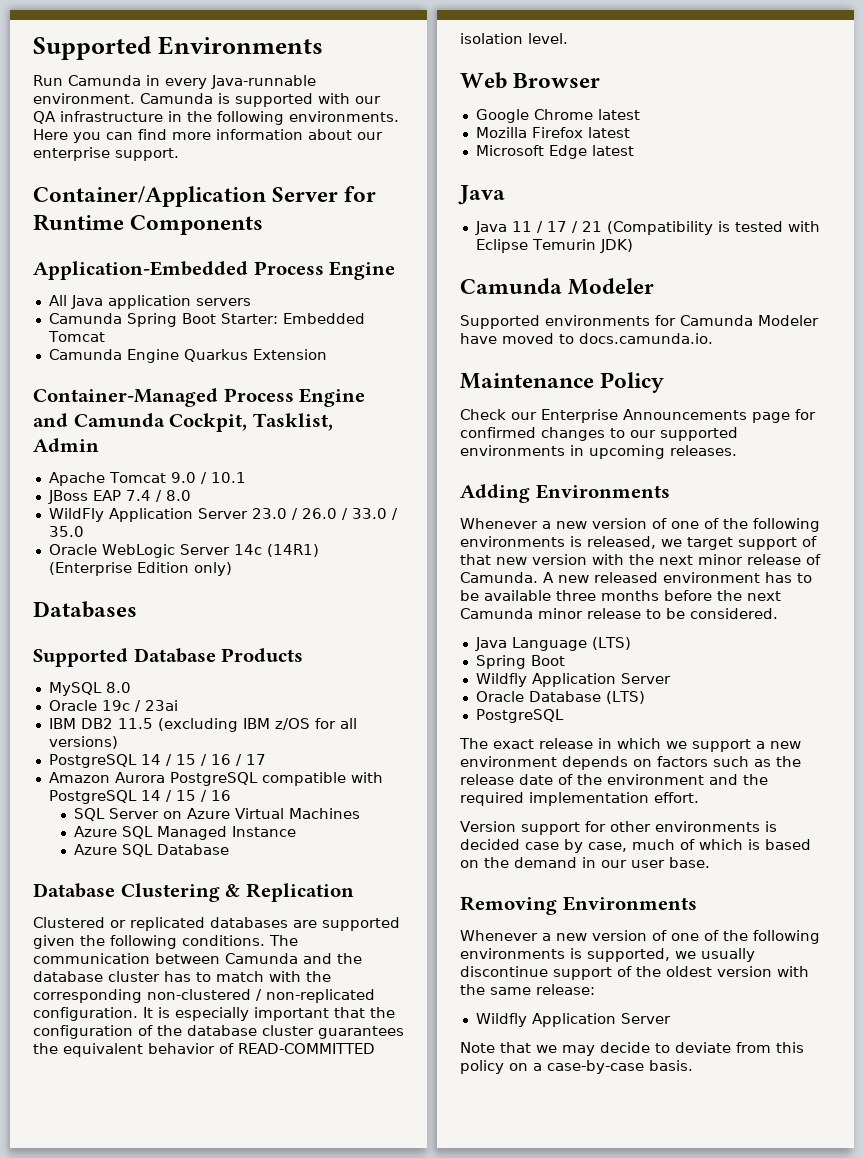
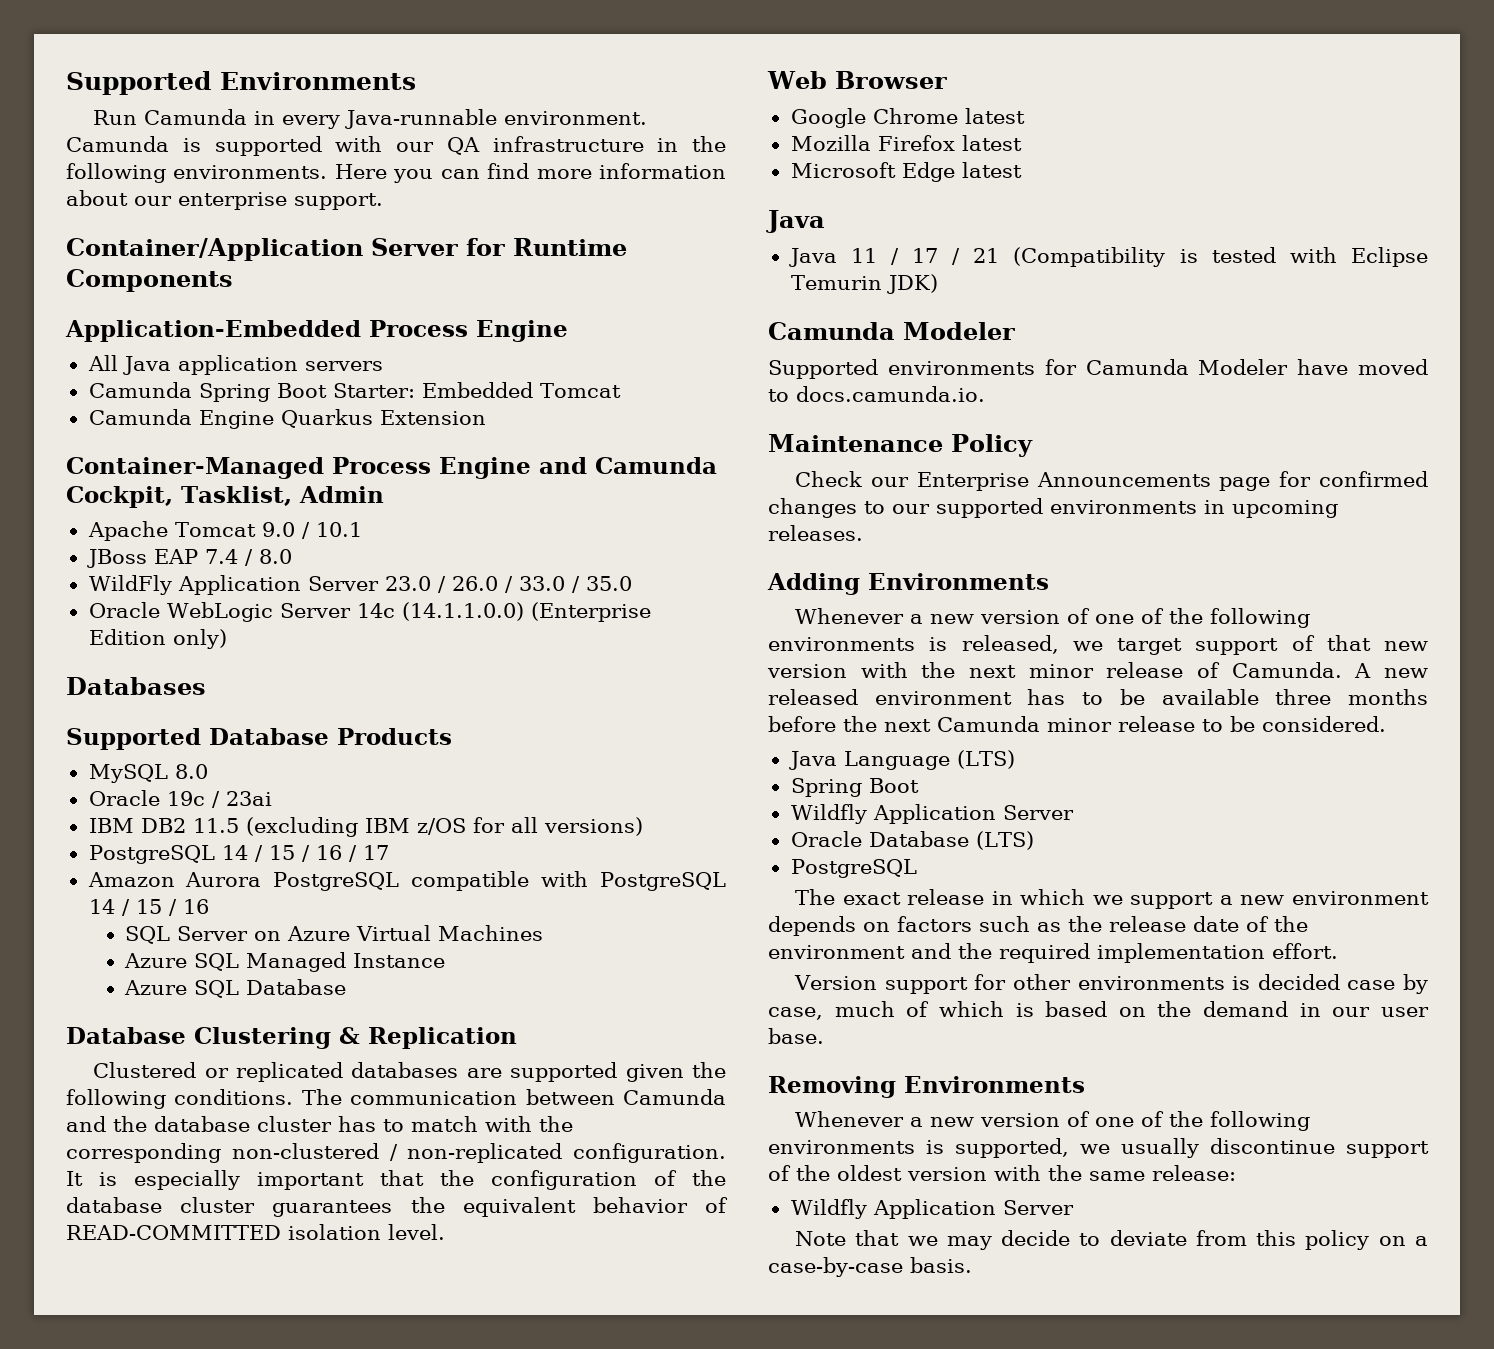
- Oracle WebLogic Server 14c (14R1) (Enterprise Edition only)
+ Oracle WebLogic Server 14c (14.1.1.0.0) (Enterprise Edition only)

